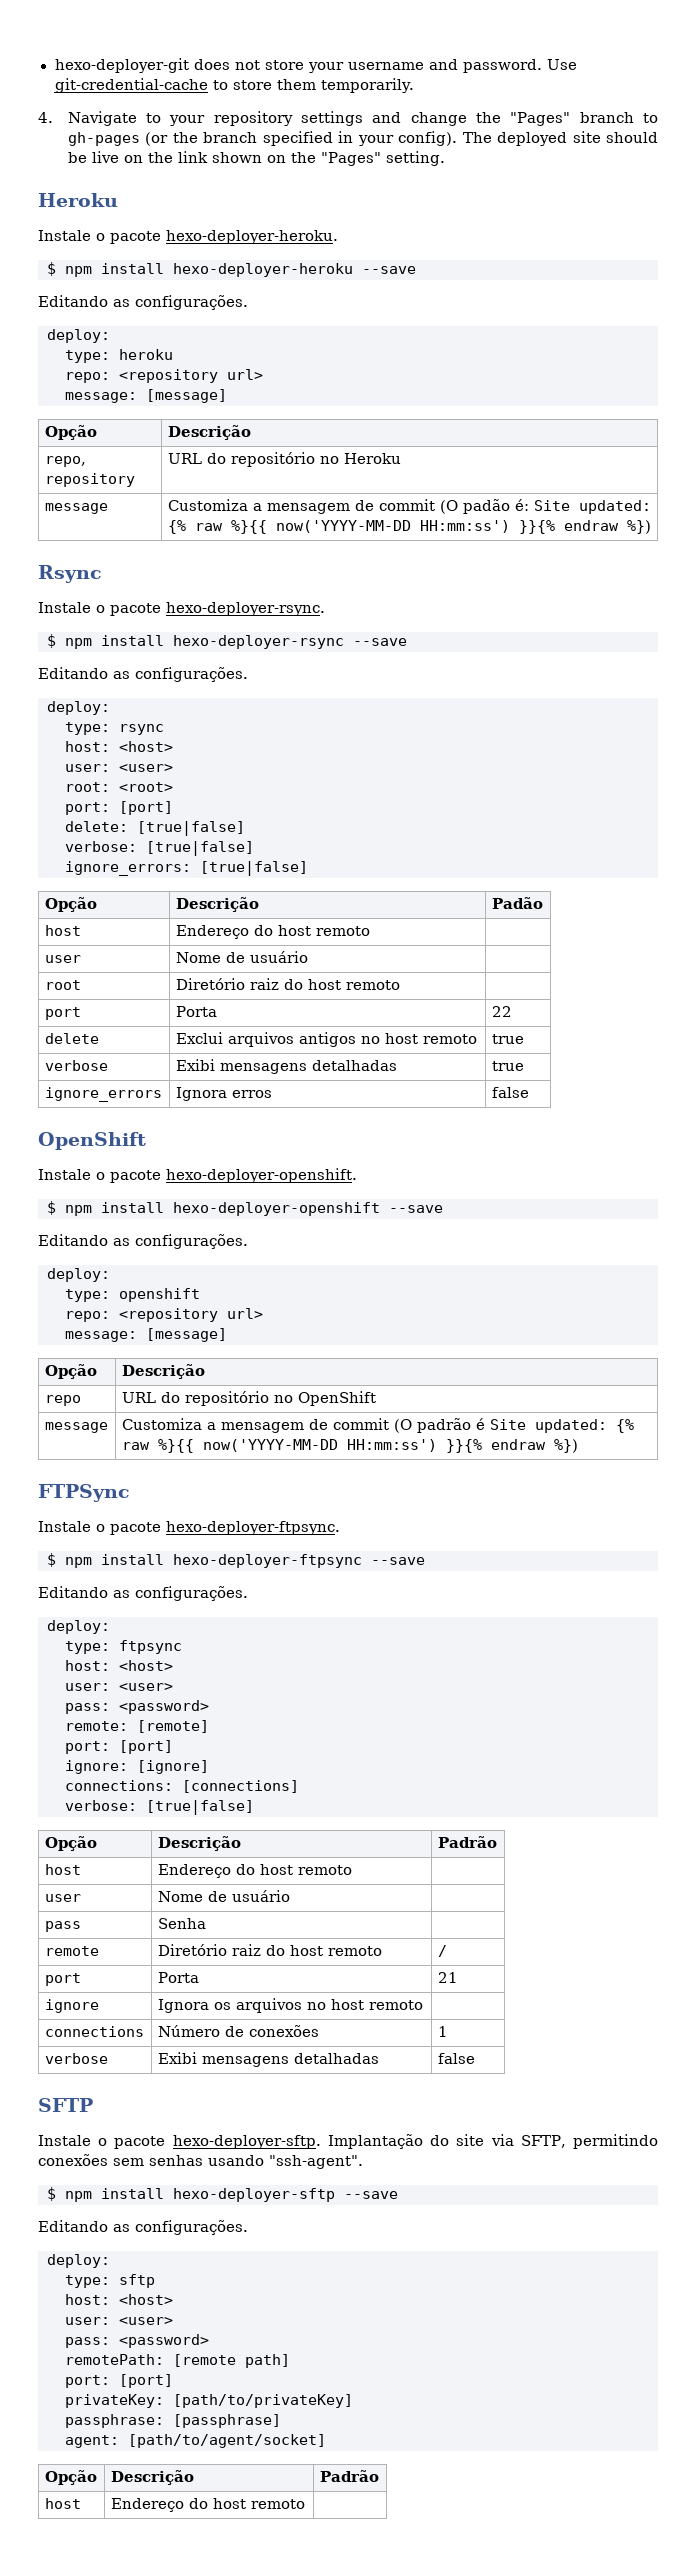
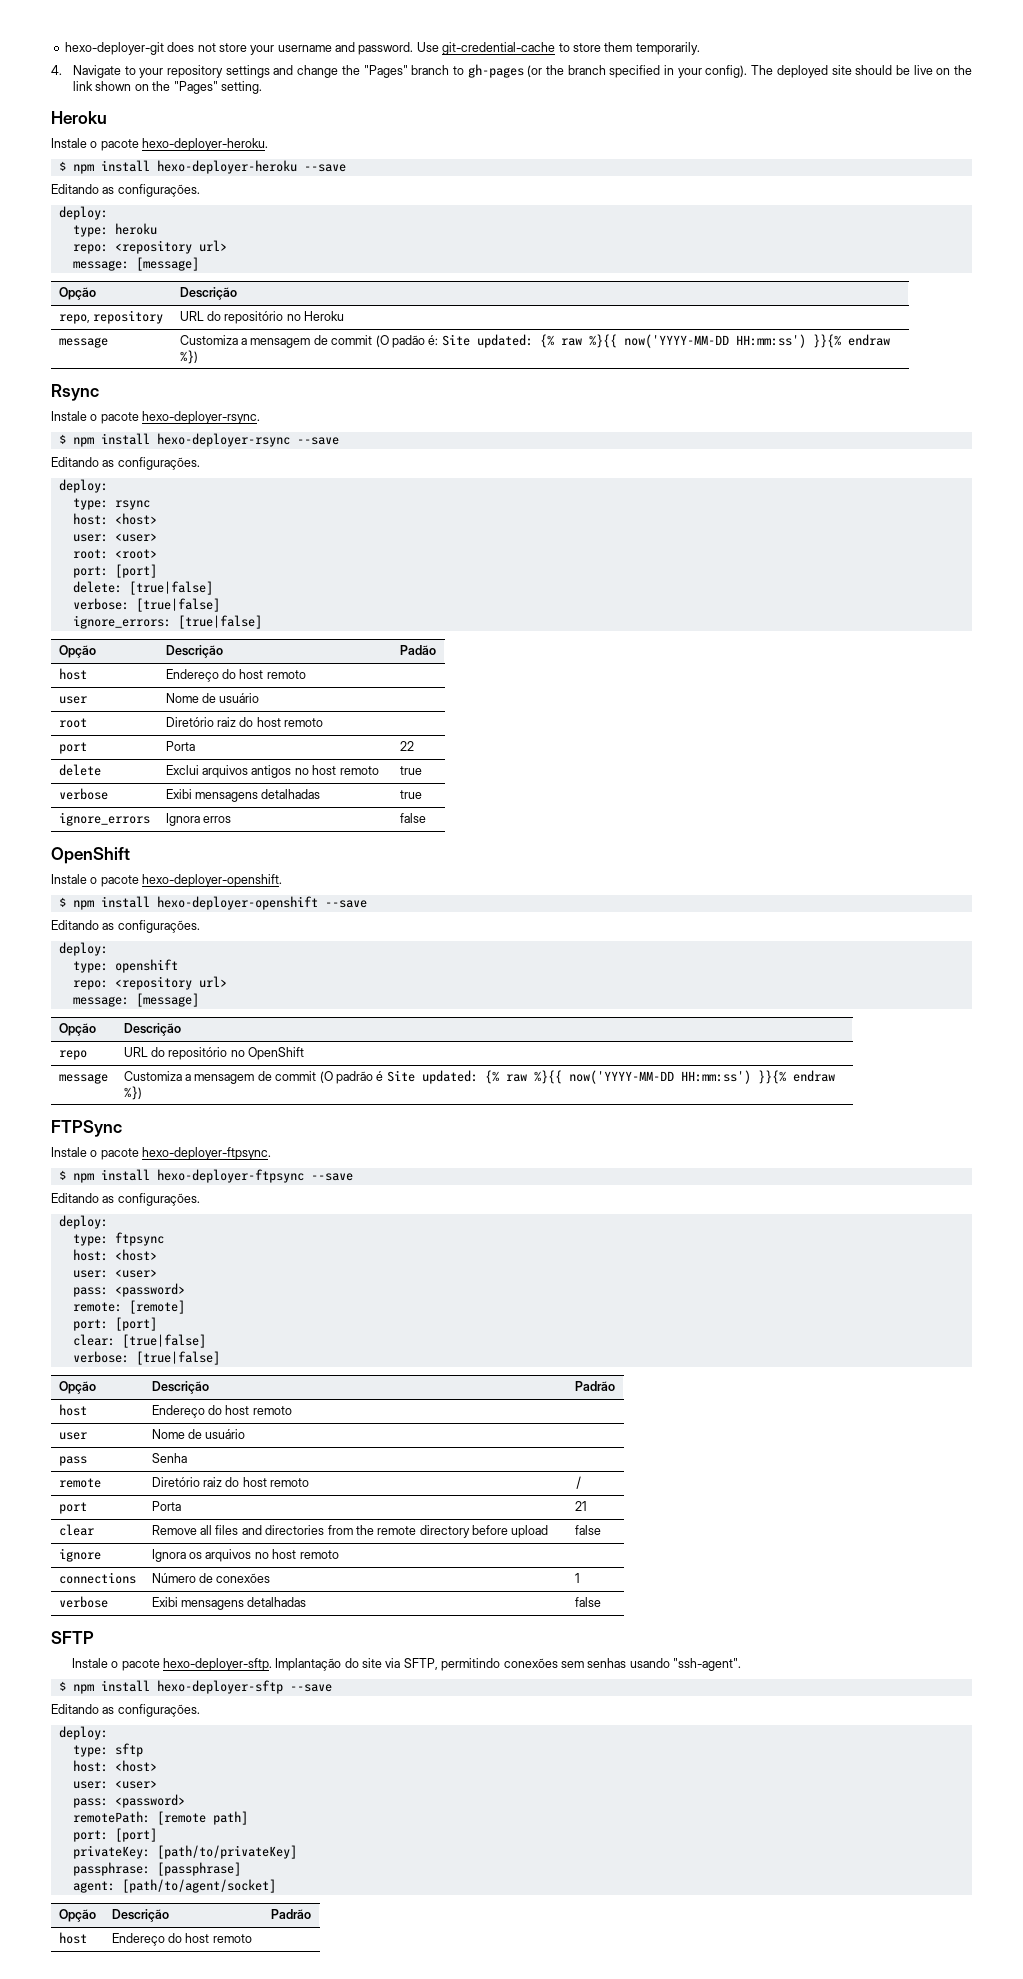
- ignore: [ignore]
- connections: [connections]
+ clear: [true|false]
+ clear | Remove all files and directories from the remote directory before upload | false

